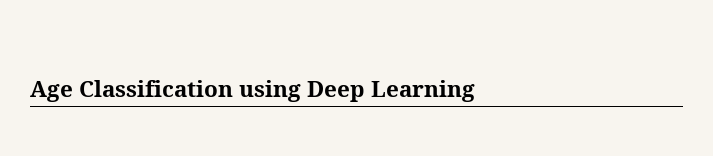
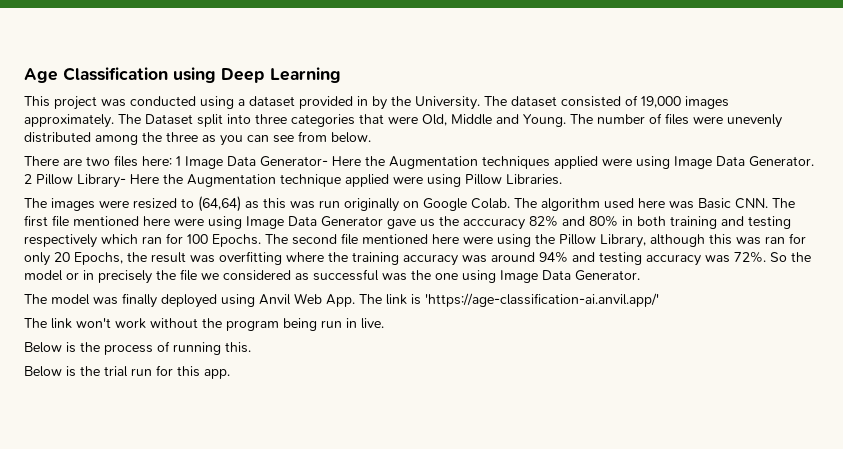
+ This project was conducted using a dataset provided in by the University. The dataset consisted of 19,000 images approximately. The Dataset split into three categories that were Old, Middle and Young. The number of files were unevenly distributed among the three as you can see from below.
+ There are two files here: 1 Image Data Generator- Here the Augmentation techniques applied were using Image Data Generator. 2 Pillow Library- Here the Augmentation technique applied were using Pillow Libraries.
+ The images were resized to (64,64) as this was run originally on Google Colab. The algorithm used here was Basic CNN. The first file mentioned here were using Image Data Generator gave us the acccuracy 82% and 80% in both training and testing respectively which ran for 100 Epochs. The second file mentioned here were using the Pillow Library, although this was ran for only 20 Epochs, the result was overfitting where the training accuracy was around 94% and testing accuracy was 72%. So the model or in precisely the file we considered as successful was the one using Image Data Generator.
+ The model was finally deployed using Anvil Web App. The link is 'https://age-classification-ai.anvil.app/'
+ The link won't work without the program being run in live.
+ Below is the process of running this.
+ Below is the trial run for this app.

